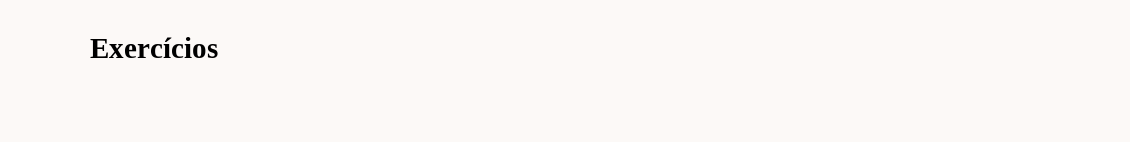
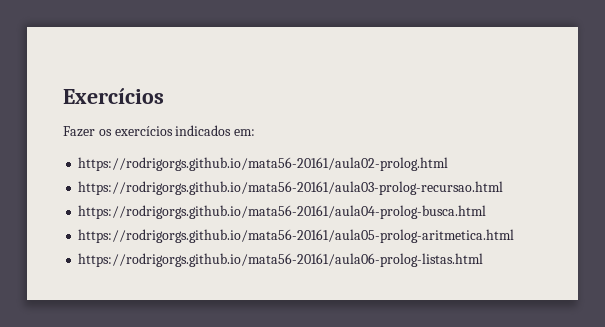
+ Fazer os exercícios indicados em:
+ https://rodrigorgs.github.io/mata56-20161/aula02-prolog.html
+ https://rodrigorgs.github.io/mata56-20161/aula03-prolog-recursao.html
+ https://rodrigorgs.github.io/mata56-20161/aula04-prolog-busca.html
+ https://rodrigorgs.github.io/mata56-20161/aula05-prolog-aritmetica.html
+ https://rodrigorgs.github.io/mata56-20161/aula06-prolog-listas.html

